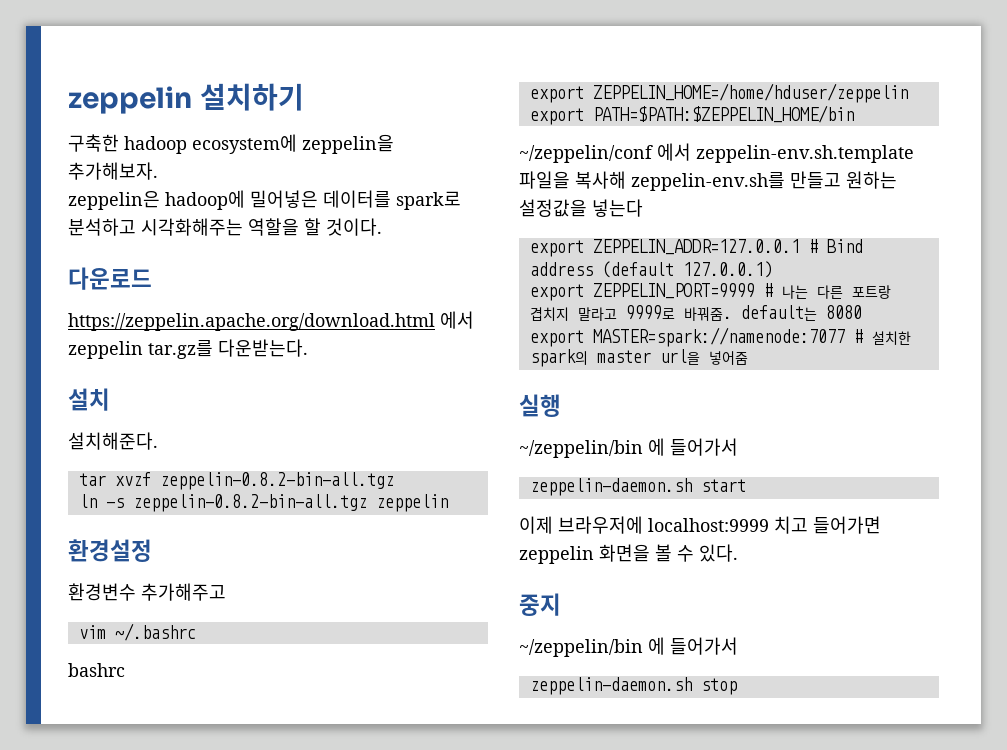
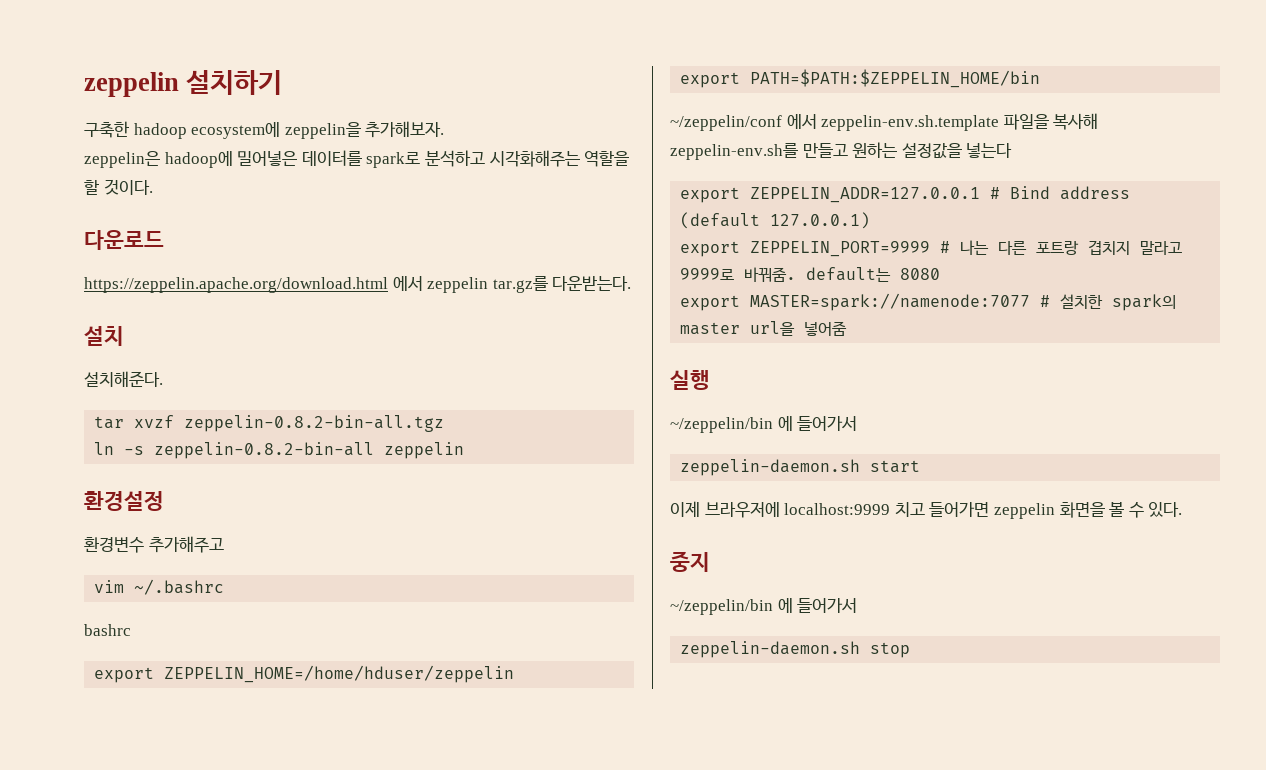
- ln -s zeppelin-0.8.2-bin-all.tgz zeppelin
+ ln -s zeppelin-0.8.2-bin-all zeppelin

